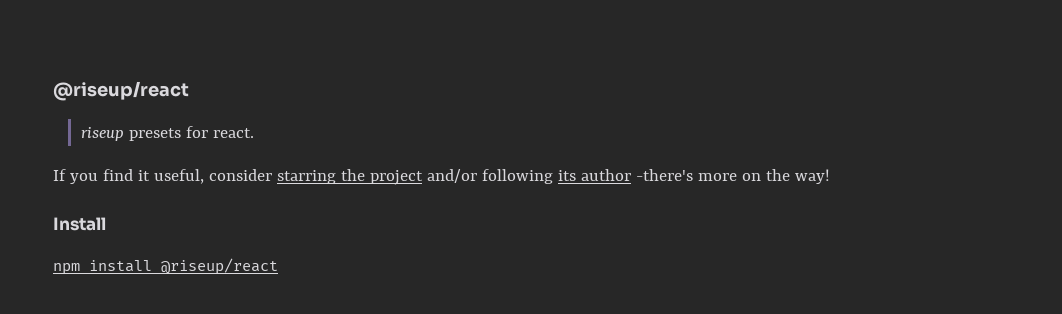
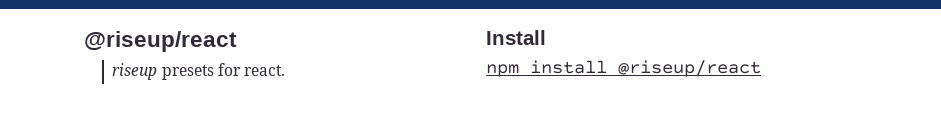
- If you find it useful, consider starring the project and/or following its author -there's more on the way!

